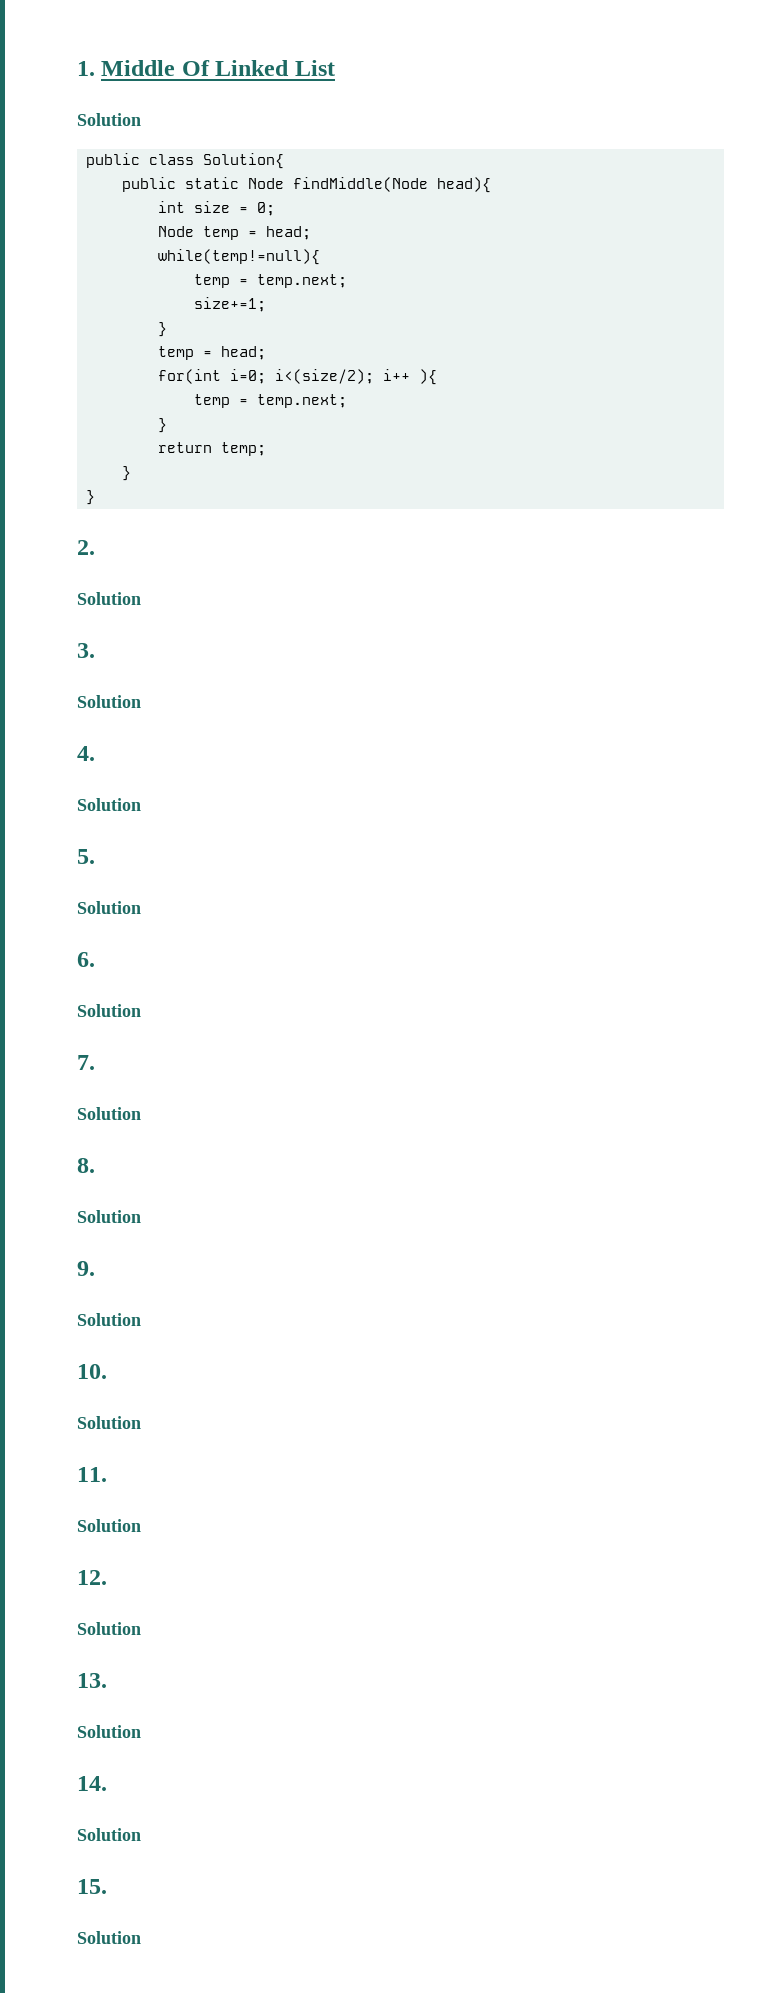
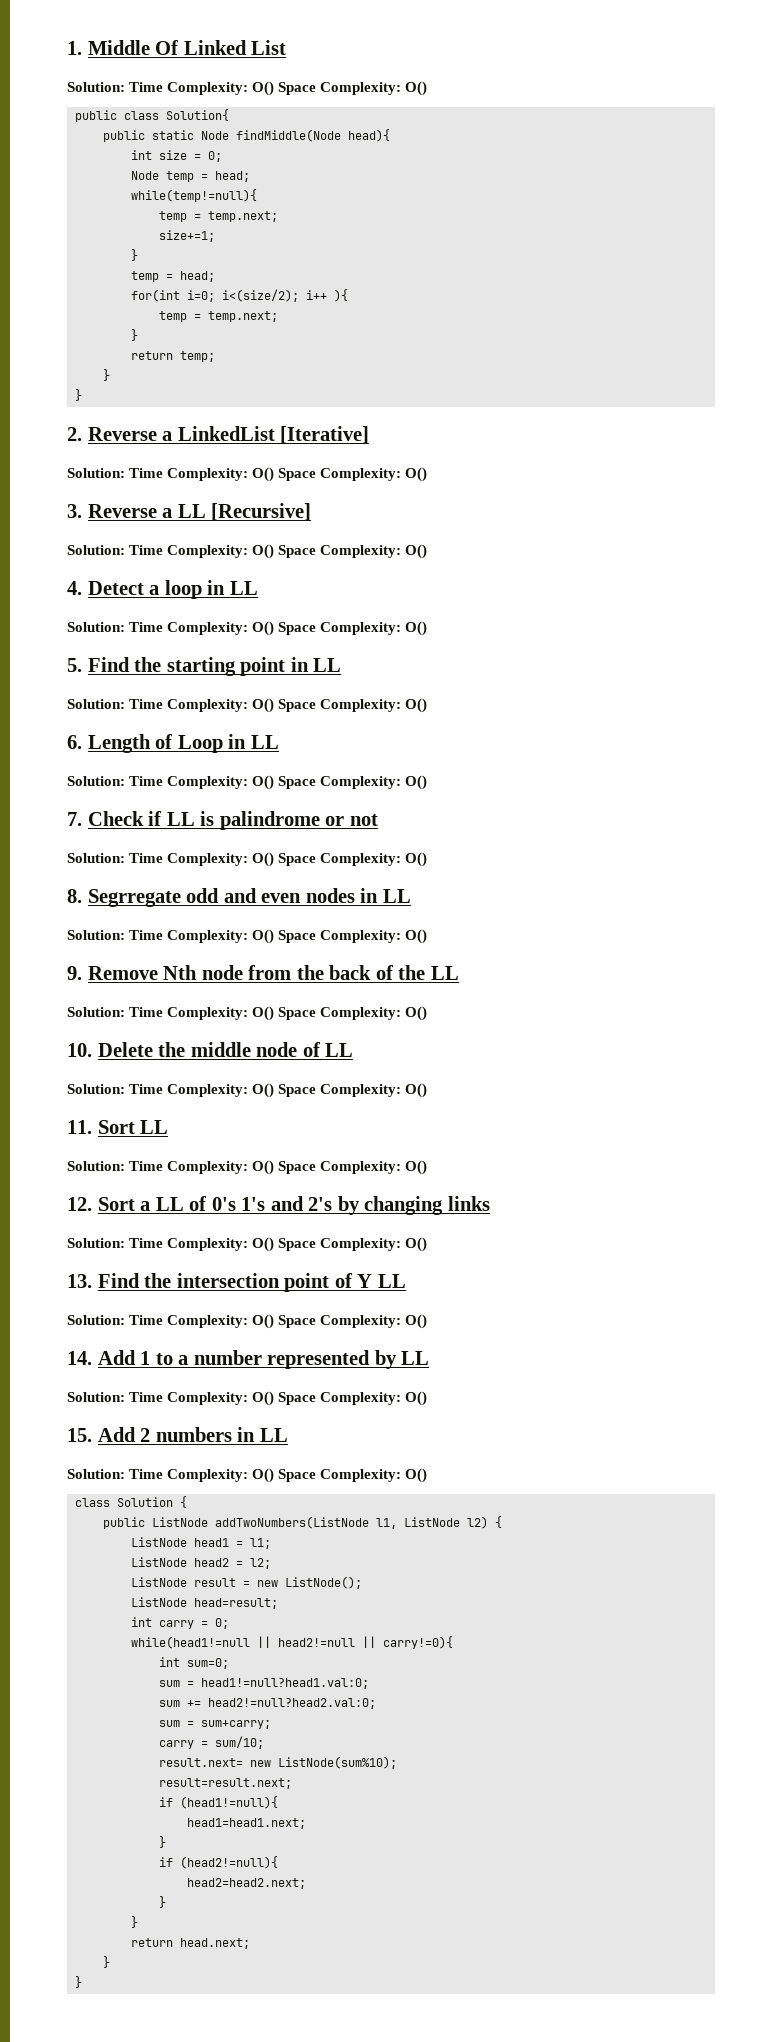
  1. Middle Of Linked List
- Solution
+ Solution: Time Complexity: O() Space Complexity: O()
- 2.
- Solution
- 3.
- Solution
- 4.
- Solution
- 5.
- Solution
- 6.
- Solution
- 7.
- Solution
- 8.
- Solution
- 9.
- Solution
- 10.
- Solution
- 11.
- Solution
- 12.
- Solution
- 13.
- Solution
- 14.
- Solution
- 15.
- Solution
+ 2. Reverse a LinkedList [Iterative]
+ Solution: Time Complexity: O() Space Complexity: O()
+ 3. Reverse a LL [Recursive]
+ Solution: Time Complexity: O() Space Complexity: O()
+ 4. Detect a loop in LL
+ Solution: Time Complexity: O() Space Complexity: O()
+ 5. Find the starting point in LL
+ Solution: Time Complexity: O() Space Complexity: O()
+ 6. Length of Loop in LL
+ Solution: Time Complexity: O() Space Complexity: O()
+ 7. Check if LL is palindrome or not
+ Solution: Time Complexity: O() Space Complexity: O()
+ 8. Segrregate odd and even nodes in LL
+ Solution: Time Complexity: O() Space Complexity: O()
+ 9. Remove Nth node from the back of the LL
+ Solution: Time Complexity: O() Space Complexity: O()
+ 10. Delete the middle node of LL
+ Solution: Time Complexity: O() Space Complexity: O()
+ 11. Sort LL
+ Solution: Time Complexity: O() Space Complexity: O()
+ 12. Sort a LL of 0's 1's and 2's by changing links
+ Solution: Time Complexity: O() Space Complexity: O()
+ 13. Find the intersection point of Y LL
+ Solution: Time Complexity: O() Space Complexity: O()
+ 14. Add 1 to a number represented by LL
+ Solution: Time Complexity: O() Space Complexity: O()
+ 15. Add 2 numbers in LL
+ Solution: Time Complexity: O() Space Complexity: O()
+ class Solution {
+ public ListNode addTwoNumbers(ListNode l1, ListNode l2) {
+ ListNode head1 = l1;
+ ListNode head2 = l2;
+ ListNode result = new ListNode();
+ ListNode head=result;
+ int carry = 0;
+ while(head1!=null || head2!=null || carry!=0){
+ int sum=0;
+ sum = head1!=null?head1.val:0;
+ sum += head2!=null?head2.val:0;
+ sum = sum+carry;
+ carry = sum/10;
+ result.next= new ListNode(sum%10);
+ result=result.next;
+ if (head1!=null){
+ head1=head1.next;
+ }
+ if (head2!=null){
+ head2=head2.next;
+ }
+ }
+ return head.next;
+ }
+ }

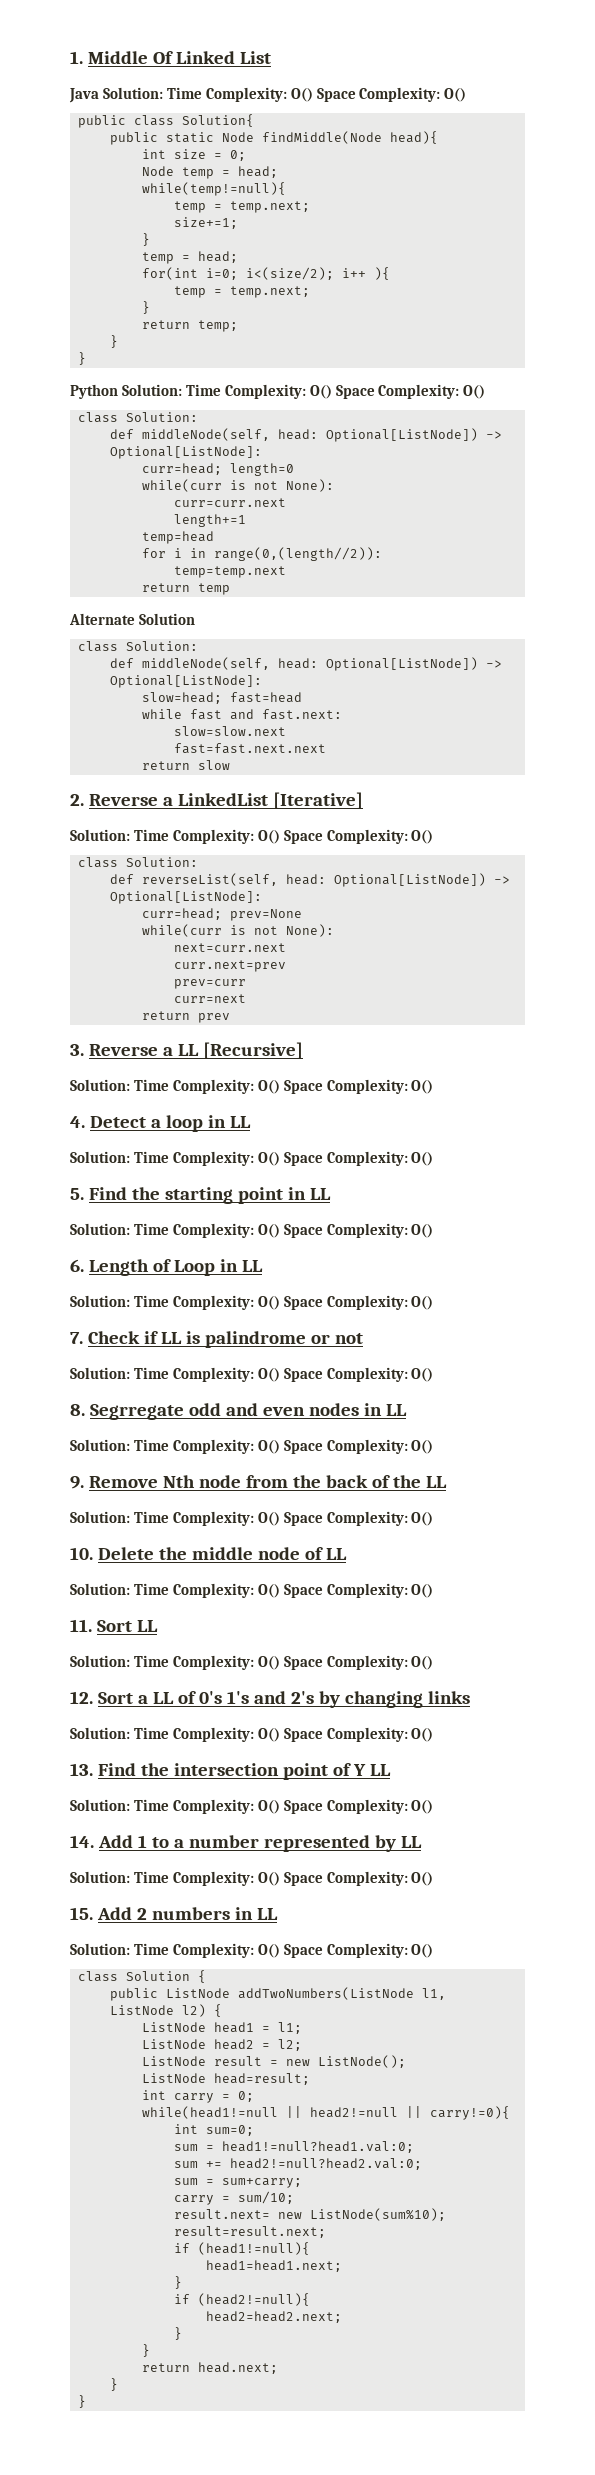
  1. Middle Of Linked List
- Solution: Time Complexity: O() Space Complexity: O()
+ Java Solution: Time Complexity: O() Space Complexity: O()
+ Python Solution: Time Complexity: O() Space Complexity: O()
+ class Solution:
+ def middleNode(self, head: Optional[ListNode]) -> Optional[ListNode]:
+ curr=head; length=0
+ while(curr is not None):
+ curr=curr.next
+ length+=1
+ temp=head
+ for i in range(0,(length//2)):
+ temp=temp.next
+ return temp
+ Alternate Solution
+ class Solution:
+ def middleNode(self, head: Optional[ListNode]) -> Optional[ListNode]:
+ slow=head; fast=head
+ while fast and fast.next:
+ slow=slow.next
+ fast=fast.next.next
+ return slow
  2. Reverse a LinkedList [Iterative]
  Solution: Time Complexity: O() Space Complexity: O()
+ class Solution:
+ def reverseList(self, head: Optional[ListNode]) -> Optional[ListNode]:
+ curr=head; prev=None
+ while(curr is not None):
+ next=curr.next
+ curr.next=prev
+ prev=curr
+ curr=next
+ return prev

